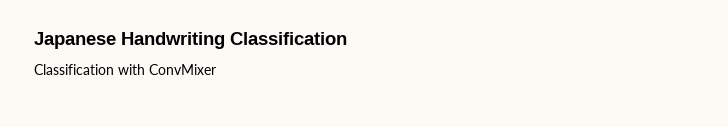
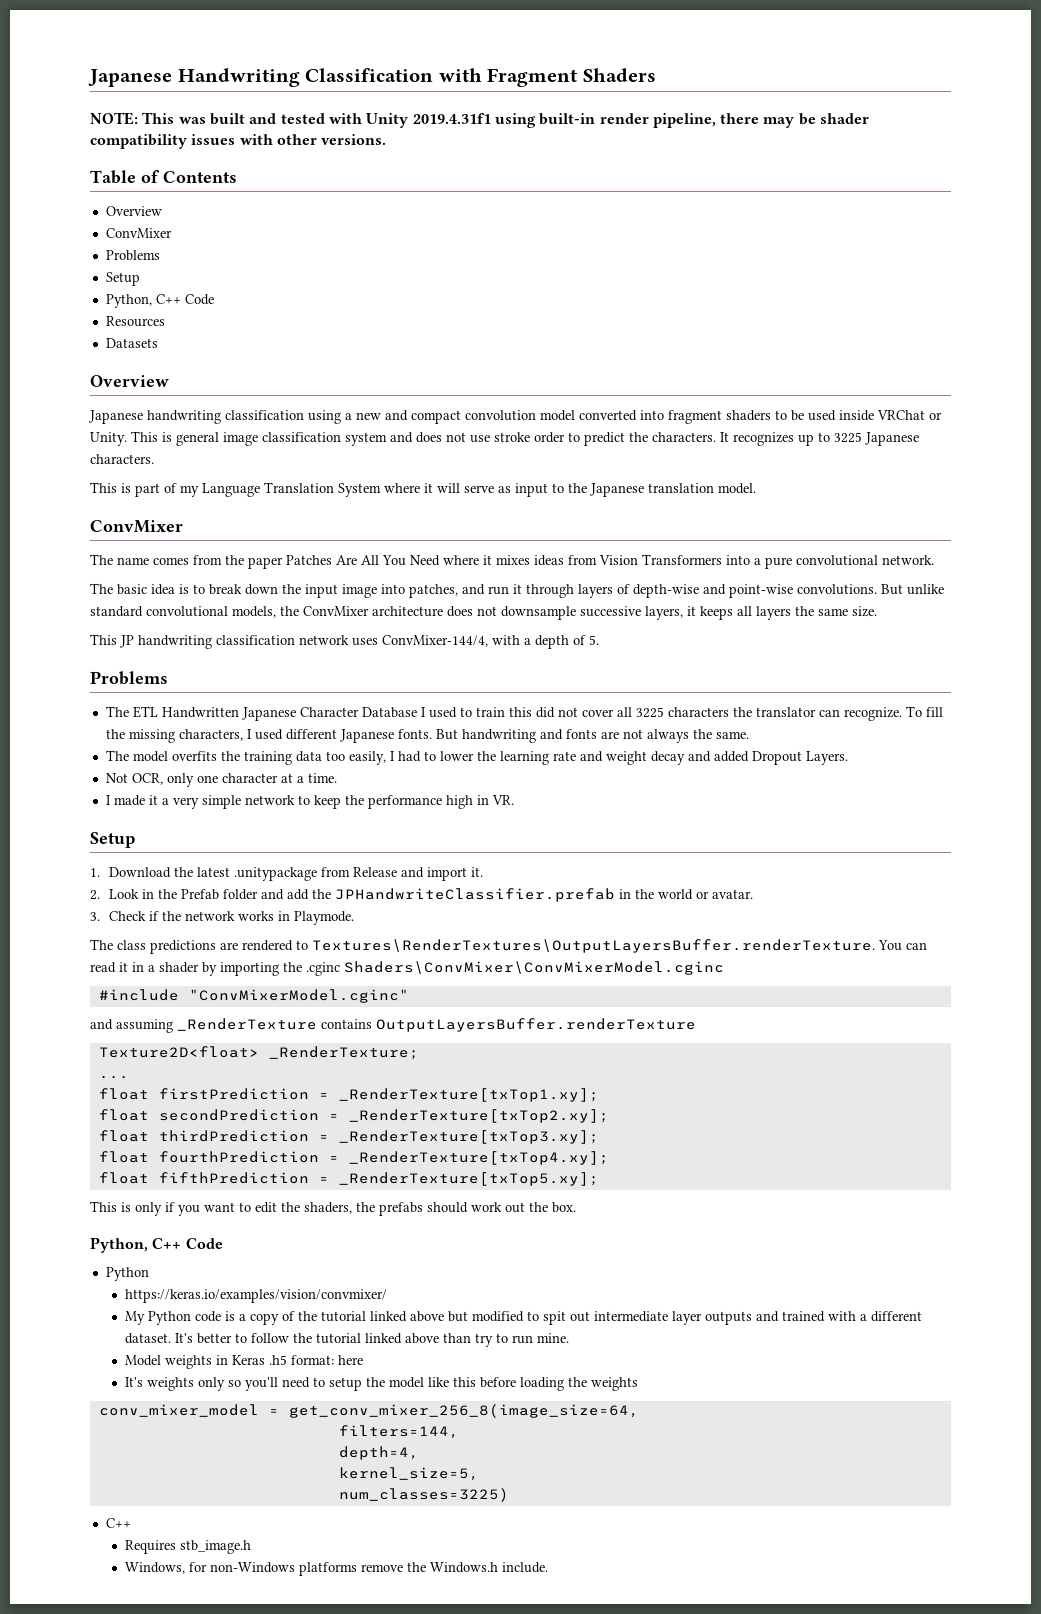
- Japanese Handwriting Classification
- Classification with ConvMixer
+ Japanese Handwriting Classification with Fragment Shaders
+ NOTE: This was built and tested with Unity 2019.4.31f1 using built-in render pipeline, there may be shader compatibility issues with other versions.
+ Table of Contents
+ Overview
+ ConvMixer
+ Problems
+ Setup
+ Python, C++ Code
+ Resources
+ Datasets
+ Overview
+ Japanese handwriting classification using a new and compact convolution model converted into fragment shaders to be used inside VRChat or Unity. This is general image classification system and does not use stroke order to predict the characters. It recognizes up to 3225 Japanese characters.
+ This is part of my Language Translation System where it will serve as input to the Japanese translation model.
+ ConvMixer
+ The name comes from the paper Patches Are All You Need where it mixes ideas from Vision Transformers into a pure convolutional network.
+ The basic idea is to break down the input image into patches, and run it through layers of depth-wise and point-wise convolutions. But unlike standard convolutional models, the ConvMixer architecture does not downsample successive layers, it keeps all layers the same size.
+ This JP handwriting classification network uses ConvMixer-144/4, with a depth of 5.
+ Problems
+ The ETL Handwritten Japanese Character Database I used to train this did not cover all 3225 characters the translator can recognize. To fill the missing characters, I used different Japanese fonts. But handwriting and fonts are not always the same.
+ The model overfits the training data too easily, I had to lower the learning rate and weight decay and added Dropout Layers.
+ Not OCR, only one character at a time.
+ I made it a very simple network to keep the performance high in VR.
+ Setup
+ 1. Download the latest .unitypackage from Release and import it.
+ 2. Look in the Prefab folder and add the JPHandwriteClassifier.prefab in the world or avatar.
+ 3. Check if the network works in Playmode.
+ The class predictions are rendered to Textures\RenderTextures\OutputLayersBuffer.renderTexture. You can read it in a shader by importing the .cginc Shaders\ConvMixer\ConvMixerModel.cginc
+ #include "ConvMixerModel.cginc"
+ and assuming _RenderTexture contains OutputLayersBuffer.renderTexture
+ Texture2D<float> _RenderTexture;
+ ...
+ float firstPrediction = _RenderTexture[txTop1.xy];
+ float secondPrediction = _RenderTexture[txTop2.xy];
+ float thirdPrediction = _RenderTexture[txTop3.xy];
+ float fourthPrediction = _RenderTexture[txTop4.xy];
+ float fifthPrediction = _RenderTexture[txTop5.xy];
+ This is only if you want to edit the shaders, the prefabs should work out the box.
+ Python, C++ Code
+ Python
+ https://keras.io/examples/vision/convmixer/
+ My Python code is a copy of the tutorial linked above but modified to spit out intermediate layer outputs and trained with a different dataset. It's better to follow the tutorial linked above than try to run mine.
+ Model weights in Keras .h5 format: here
+ It's weights only so you'll need to setup the model like this before loading the weights
+ conv_mixer_model = get_conv_mixer_256_8(image_size=64,
+ filters=144,
+ depth=4,
+ kernel_size=5,
+ num_classes=3225)
+ C++
+ Requires stb_image.h
+ Windows, for non-Windows platforms remove the Windows.h include.

